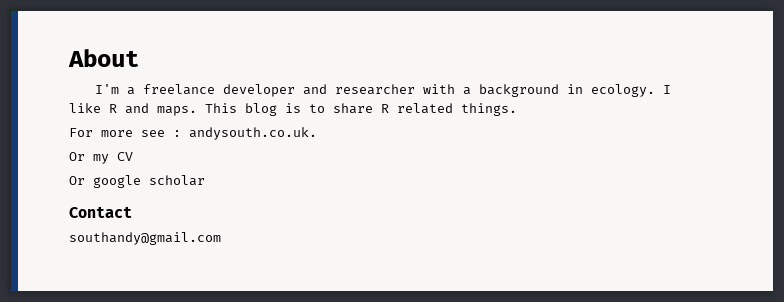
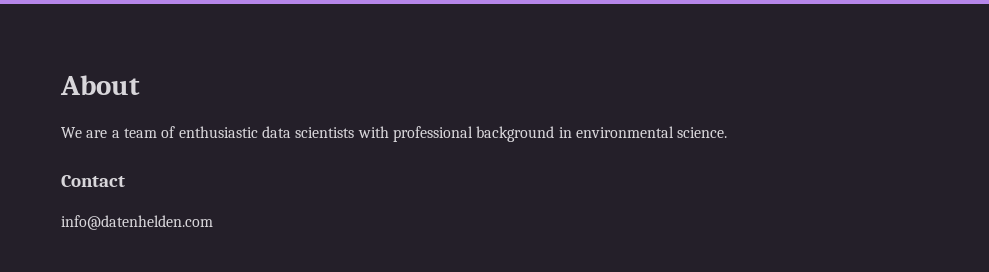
- I'm a freelance developer and researcher with a background in ecology. I like R and maps. This blog is to share R related things.
- For more see : andysouth.co.uk.
- Or my CV
- Or google scholar
+ We are a team of enthusiastic data scientists with professional background in environmental science.
- southandy@gmail.com
+ info@datenhelden.com

